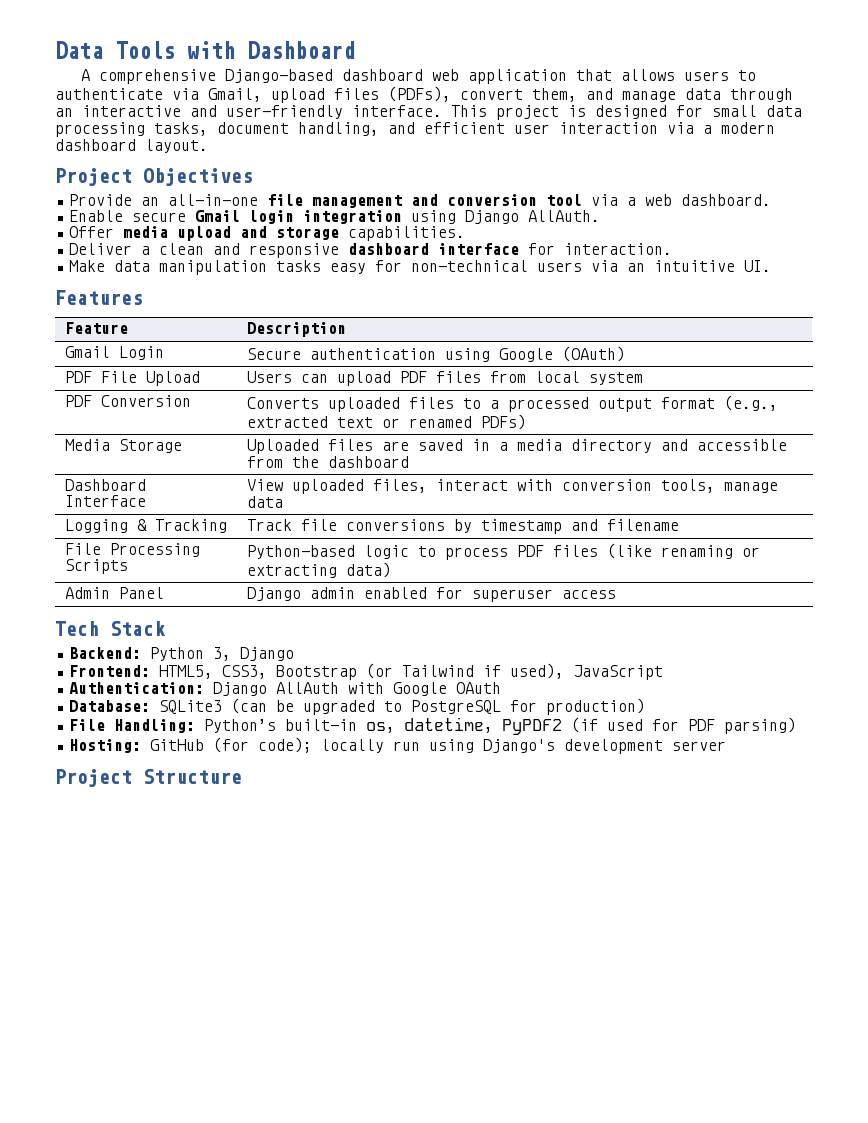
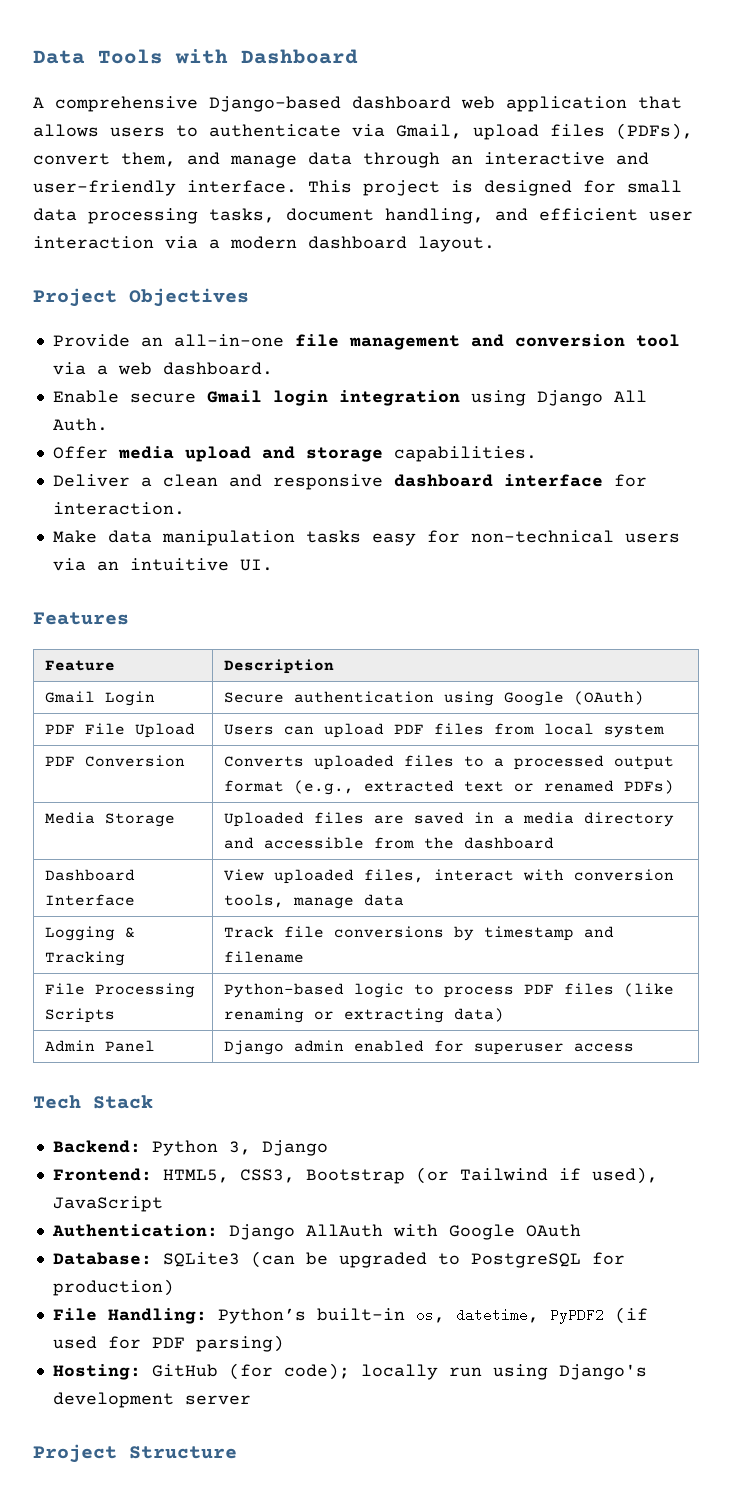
- Enable secure Gmail login integration using Django AllAuth.
+ Enable secure Gmail login integration using Django All Auth.

